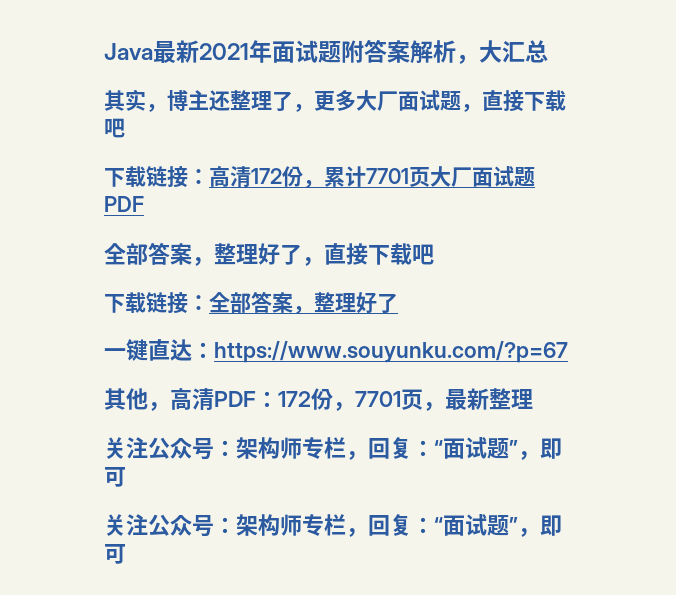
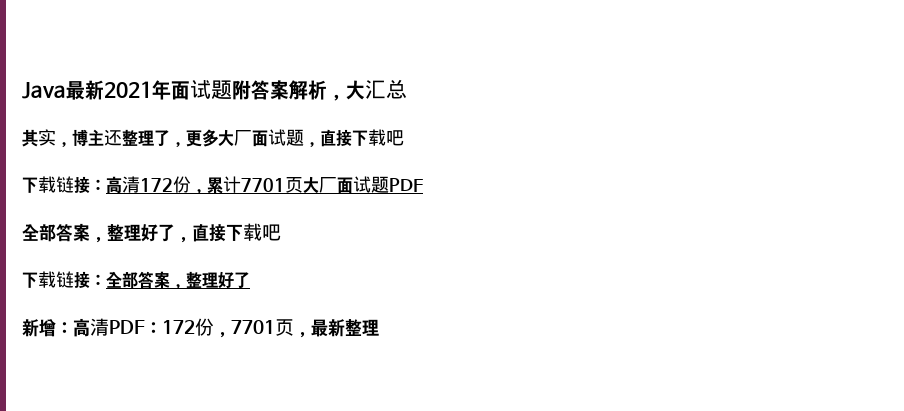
- 一键直达：https://www.souyunku.com/?p=67
- 其他，高清PDF：172份，7701页，最新整理
- 关注公众号：架构师专栏，回复：“面试题”，即可
- 关注公众号：架构师专栏，回复：“面试题”，即可
+ 新增：高清PDF：172份，7701页，最新整理

